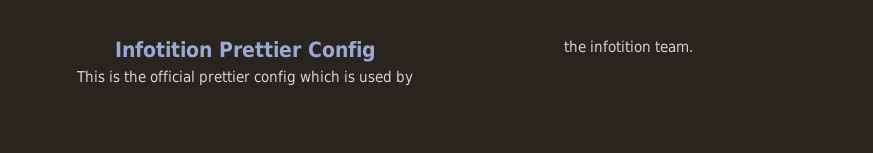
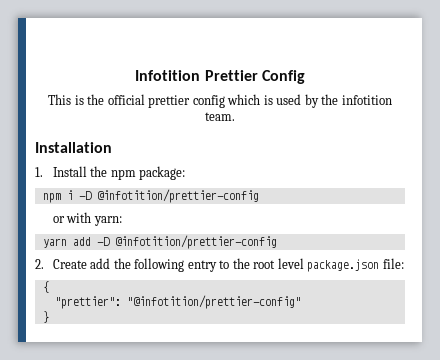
+ Installation
+ 1. Install the npm package:
+ npm i -D @infotition/prettier-config
+ or with yarn:
+ yarn add -D @infotition/prettier-config
+ 2. Create add the following entry to the root level package.json file:
+ {
+ "prettier": "@infotition/prettier-config"
+ }

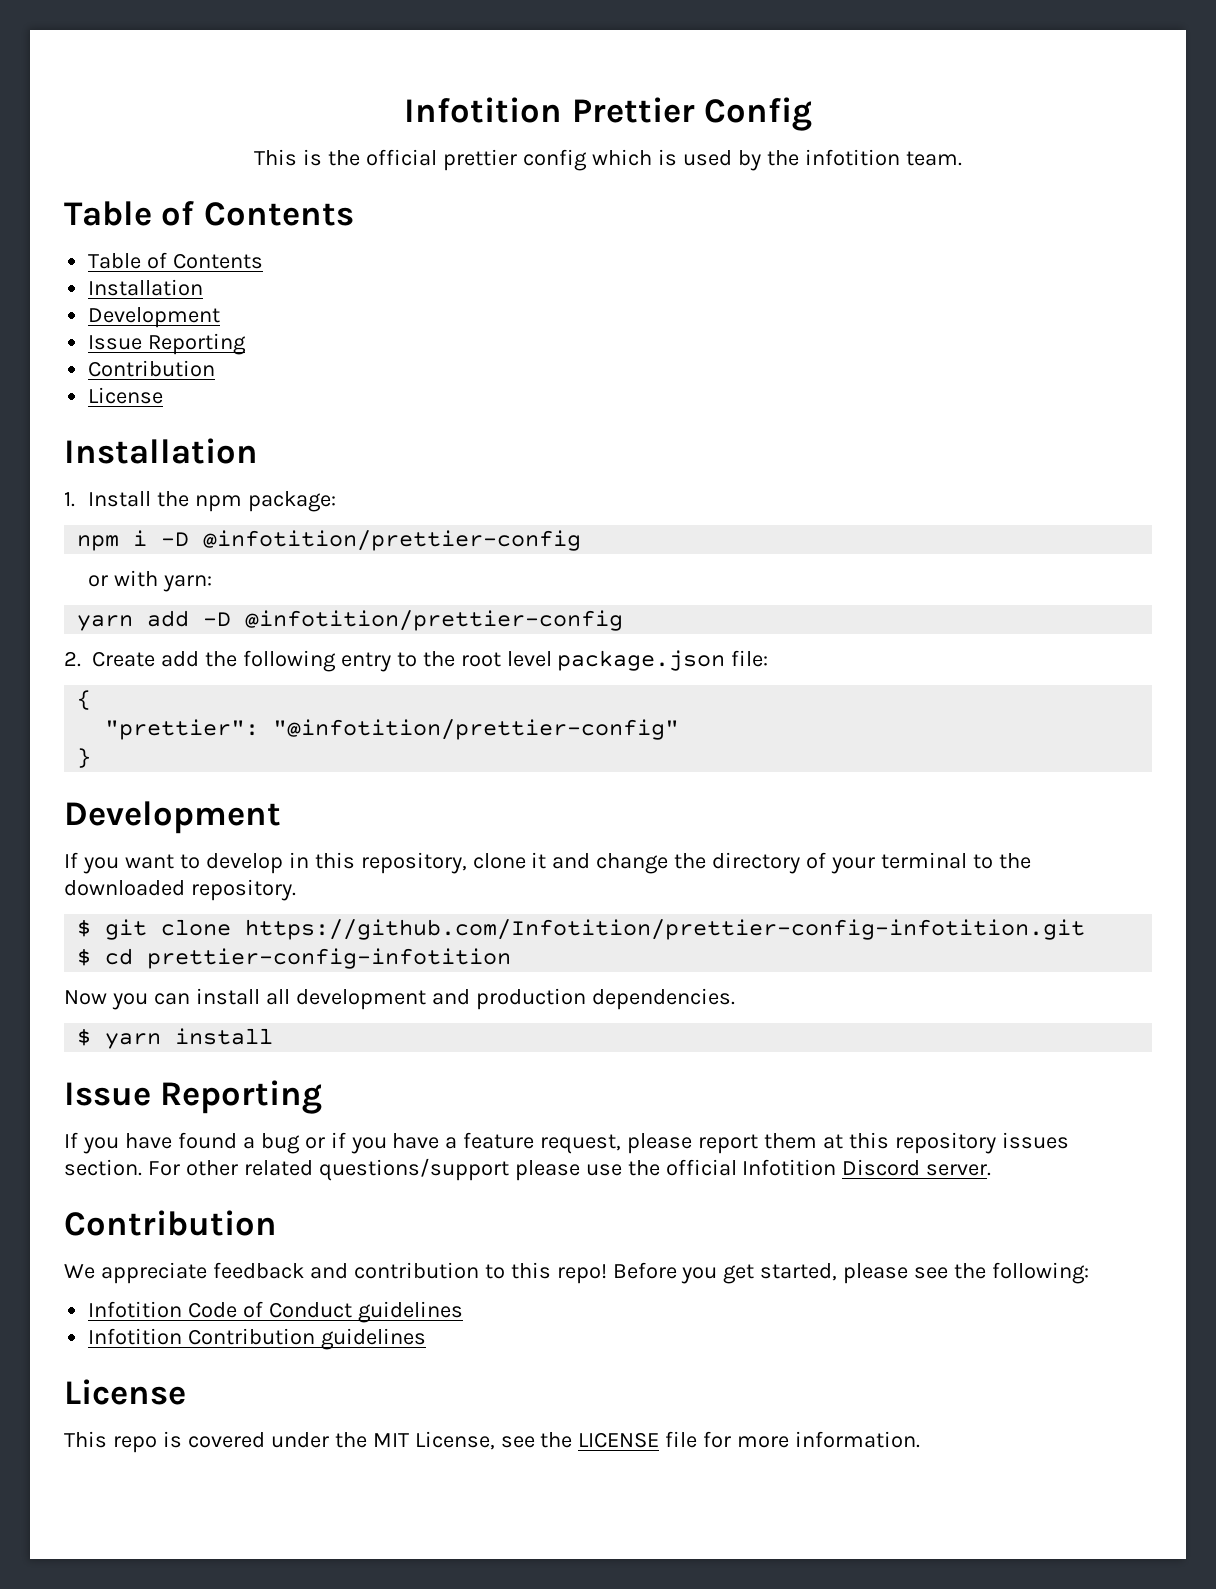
  This is the official prettier config which is used by the infotition team.
+ Table of Contents
+ Table of Contents
+ Installation
+ Development
+ Issue Reporting
+ Contribution
+ License
  }
+ Development
+ If you want to develop in this repository, clone it and change the directory of your terminal to the downloaded repository.
+ $ git clone https://github.com/Infotition/prettier-config-infotition.git
+ $ cd prettier-config-infotition
+ Now you can install all development and production dependencies.
+ $ yarn install
+ Issue Reporting
+ If you have found a bug or if you have a feature request, please report them at this repository issues section. For other related questions/support please use the official Infotition Discord server.
+ Contribution
+ We appreciate feedback and contribution to this repo! Before you get started, please see the following:
+ Infotition Code of Conduct guidelines
+ Infotition Contribution guidelines
+ License
+ This repo is covered under the MIT License, see the LICENSE file for more information.

